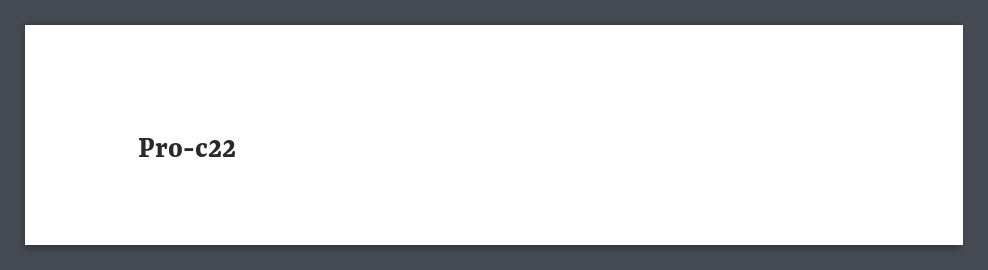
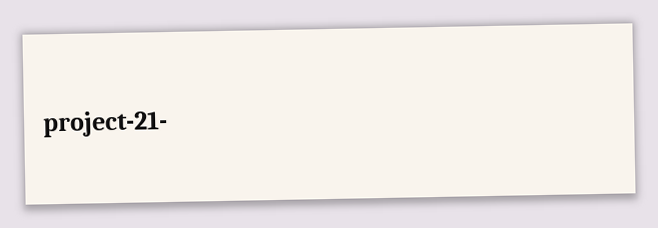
- Pro-c22
+ project-21-

